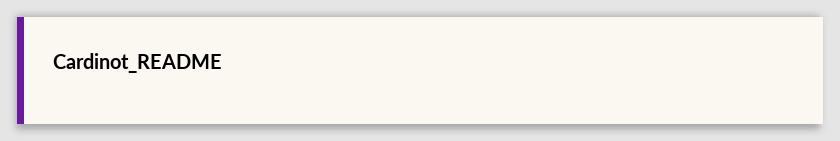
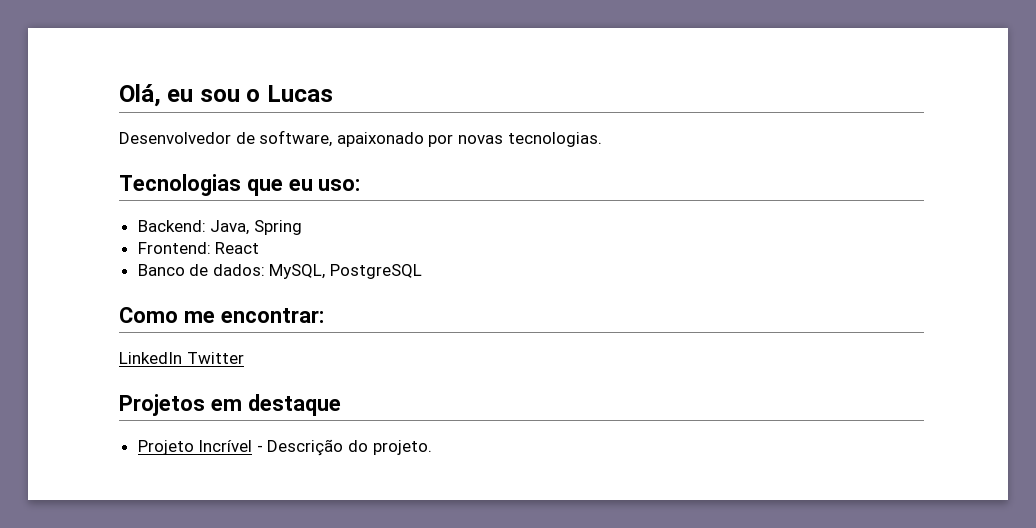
- Cardinot_README
+ Olá, eu sou o Lucas
+ Desenvolvedor de software, apaixonado por novas tecnologias.
+ Tecnologias que eu uso:
+ Backend: Java, Spring
+ Frontend: React
+ Banco de dados: MySQL, PostgreSQL
+ Como me encontrar:
+ LinkedIn Twitter
+ Projetos em destaque
+ Projeto Incrível - Descrição do projeto.

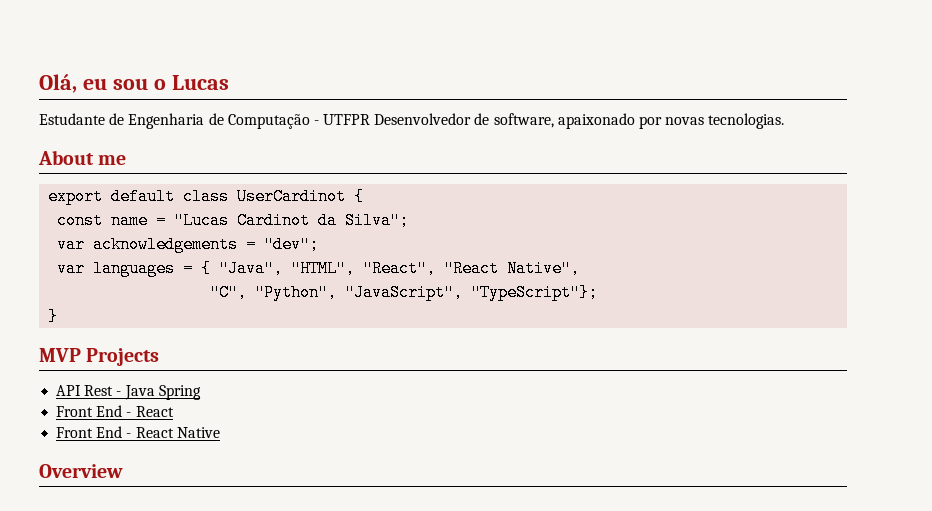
- Desenvolvedor de software, apaixonado por novas tecnologias.
+ Estudante de Engenharia de Computação - UTFPR Desenvolvedor de software, apaixonado por novas tecnologias.
- Tecnologias que eu uso:
- Backend: Java, Spring
- Frontend: React
- Banco de dados: MySQL, PostgreSQL
- Como me encontrar:
- LinkedIn Twitter
- Projetos em destaque
- Projeto Incrível - Descrição do projeto.
+ About me
+ export default class UserCardinot {
+ const name = "Lucas Cardinot da Silva";
+ var acknowledgements = "dev";
+ var languages = { "Java", "HTML", "React", "React Native",
+ "C", "Python", "JavaScript", "TypeScript"};
+ }
+ MVP Projects
+ API Rest - Java Spring
+ Front End - React
+ Front End - React Native
+ Overview

